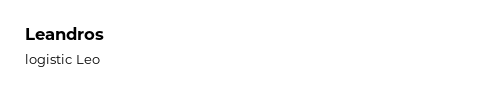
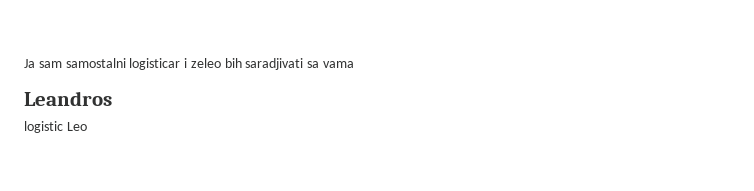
+ Ja sam samostalni logisticar i zeleo bih saradjivati sa vama

